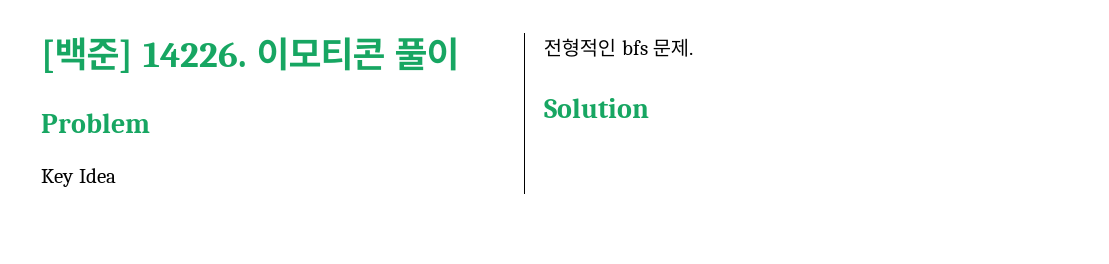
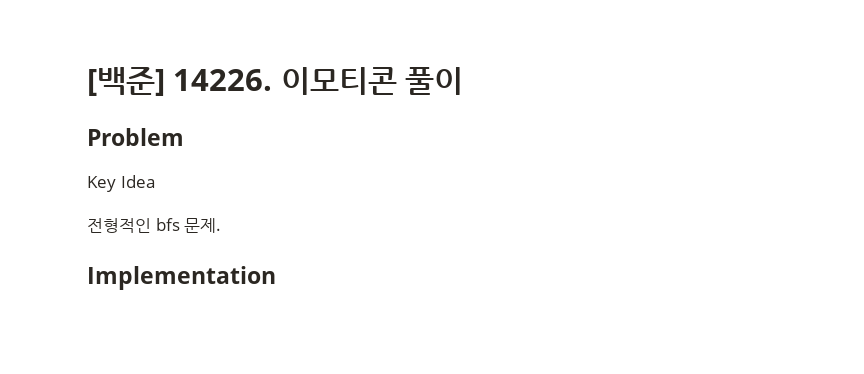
- Solution
+ Implementation

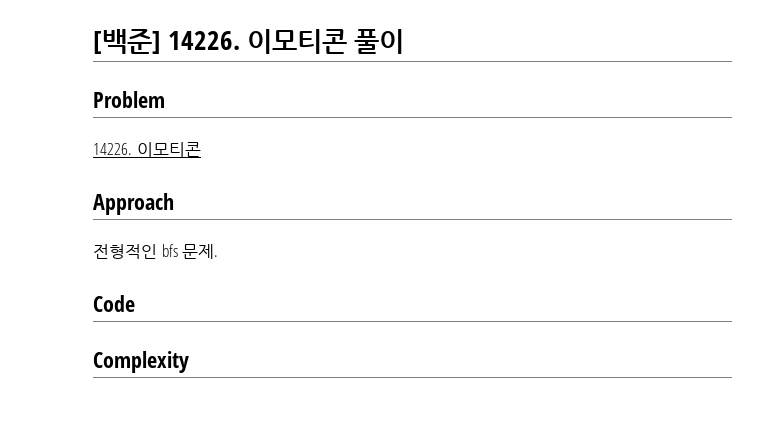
  Problem
- Key Idea
+ 14226. 이모티콘
+ Approach
- Implementation
+ Code
+ Complexity

